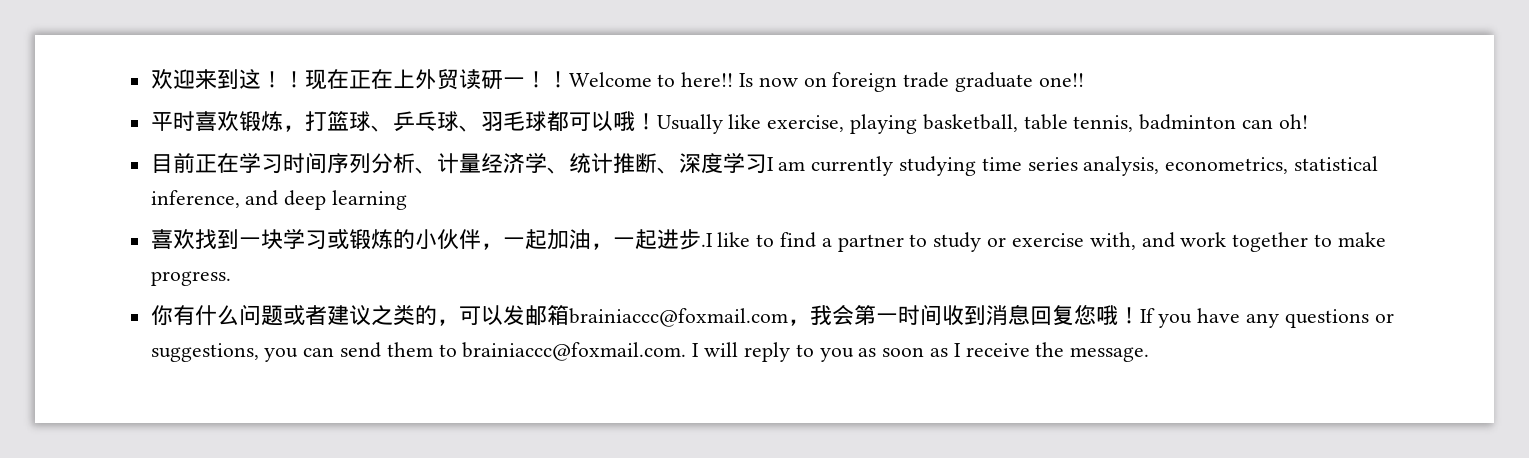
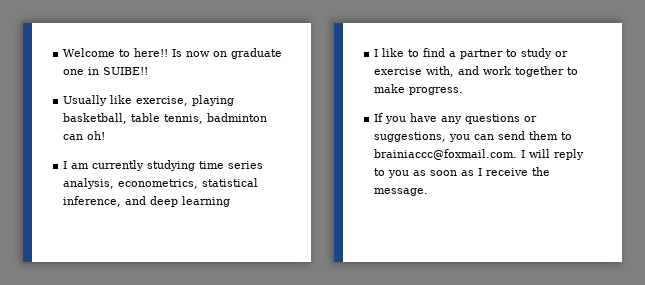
- 欢迎来到这！！现在正在上外贸读研一！！
- Is now on foreign trade graduate one!!
- 平时喜欢锻炼，打篮球、乒乓球、羽毛球都可以哦！Usually like exercise, playing basketball, table tennis, badminton can oh!
+ Is now on graduate one in SUIBE!!
+ Usually like exercise, playing basketball, table tennis, badminton can oh!
- 目前正在学习时间序列分析、计量经济学、统计推断、深度学习I am currently studying time series analysis, econometrics, statistical inference, and deep learning
+ I am currently studying time series analysis, econometrics, statistical inference, and deep learning
- 喜欢找到一块学习或锻炼的小伙伴，一起加油，一起进步.I like to find a partner to study or exercise with, and work together to make progress.
+ I like to find a partner to study or exercise with, and work together to make progress.
- 你有什么问题或者建议之类的，可以发邮箱brainiaccc@foxmail.com，我会第一时间收到消息回复您哦！

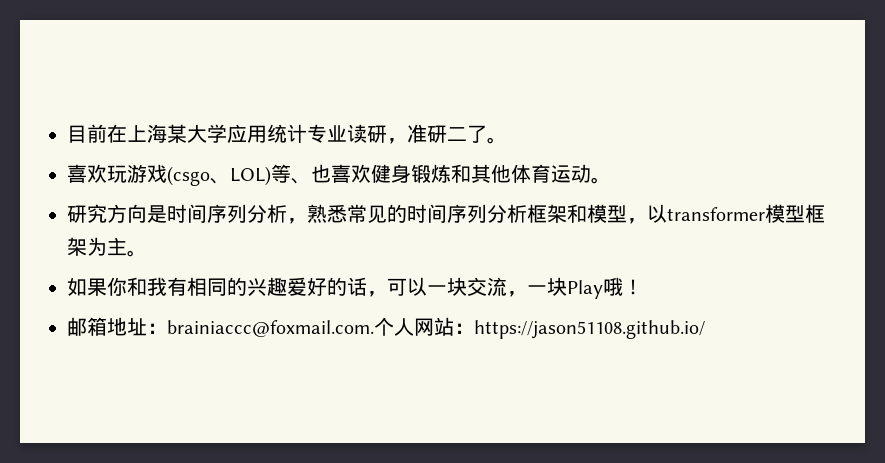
- Welcome to here!! Is now on graduate one in SUIBE!!
- Usually like exercise, playing basketball, table tennis, badminton can oh!
- I am currently studying time series analysis, econometrics, statistical inference, and deep learning
- I like to find a partner to study or exercise with, and work together to make progress.
- If you have any questions or suggestions, you can send them to brainiaccc@foxmail.com. I will reply to you as soon as I receive the message.
+ 目前在上海某大学应用统计专业读研，准研二了。
+ 喜欢玩游戏(csgo、LOL)等、也喜欢健身锻炼和其他体育运动。
+ 研究方向是时间序列分析，熟悉常见的时间序列分析框架和模型，以transformer模型框架为主。
+ 如果你和我有相同的兴趣爱好的话，可以一块交流，一块Play哦！
+ 邮箱地址：brainiaccc@foxmail.com.个人网站：https://jason51108.github.io/

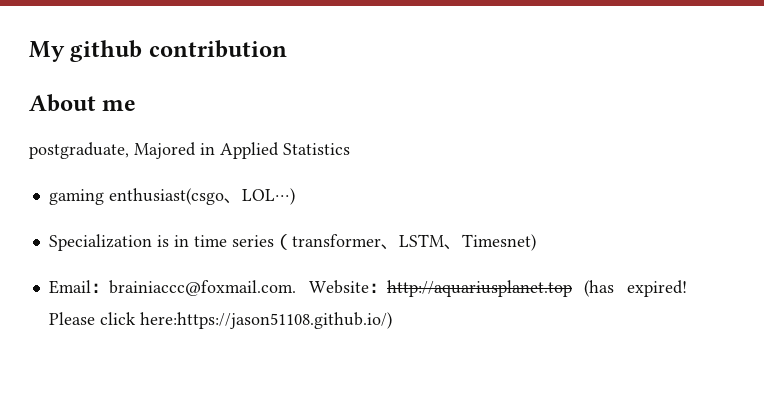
- 目前在上海某大学应用统计专业读研，准研二了。
- 喜欢玩游戏(csgo、LOL)等、也喜欢健身锻炼和其他体育运动。
- 研究方向是时间序列分析，熟悉常见的时间序列分析框架和模型，以transformer模型框架为主。
- 如果你和我有相同的兴趣爱好的话，可以一块交流，一块Play哦！
- 邮箱地址：brainiaccc@foxmail.com.个人网站：https://jason51108.github.io/
+ My github contribution
+ About me
+ postgraduate, Majored in Applied Statistics
+ gaming enthusiast(csgo、LOL···)
+ Specialization is in time series（transformer、LSTM、Timesnet)
+ Email：brainiaccc@foxmail.com. Website：http://aquariusplanet.top (has expired! Please click here:https://jason51108.github.io/)

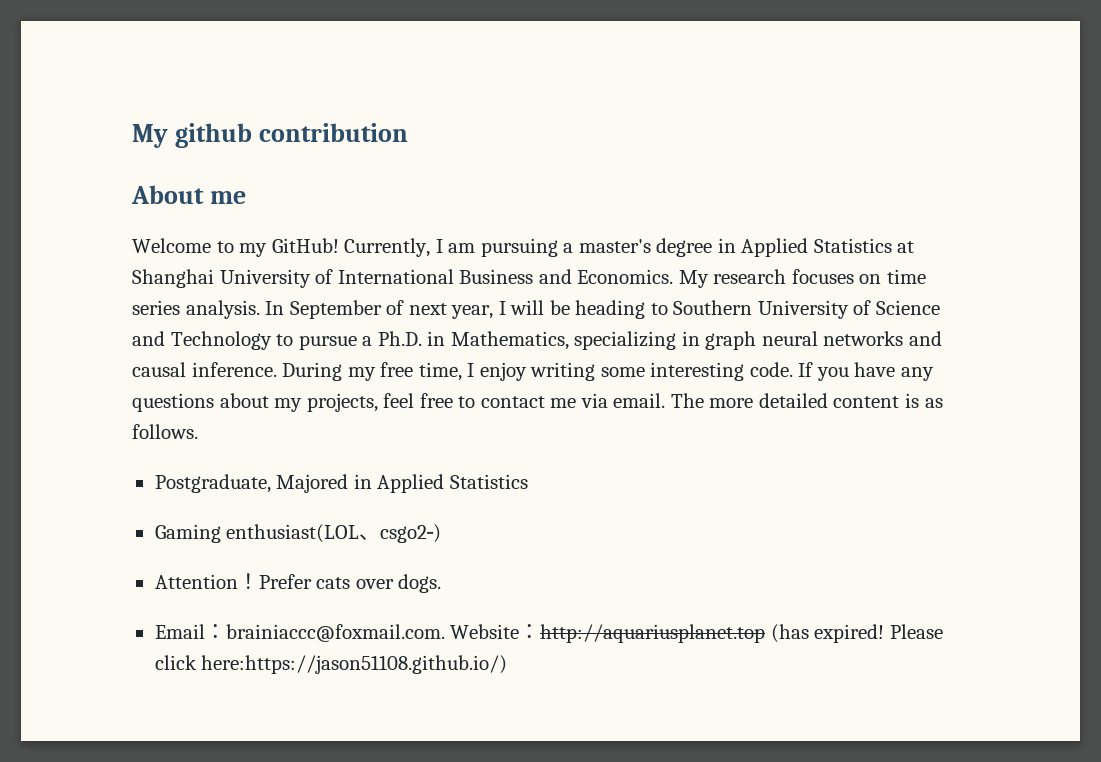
- postgraduate, Majored in Applied Statistics
- gaming enthusiast(csgo、LOL···)
- Specialization is in time series（transformer、LSTM、Timesnet)
+ Welcome to my GitHub! Currently, I am pursuing a master's degree in Applied Statistics at Shanghai University of International Business and Economics. My research focuses on time series analysis. In September of next year, I will be heading to Southern University of Science and Technology to pursue a Ph.D. in Mathematics, specializing in graph neural networks and causal inference. During my free time, I enjoy writing some interesting code. If you have any questions about my projects, feel free to contact me via email. The more detailed content is as follows.
+ Postgraduate, Majored in Applied Statistics
+ Gaming enthusiast(LOL、csgo2···)
+ Attention！Prefer cats over dogs.

